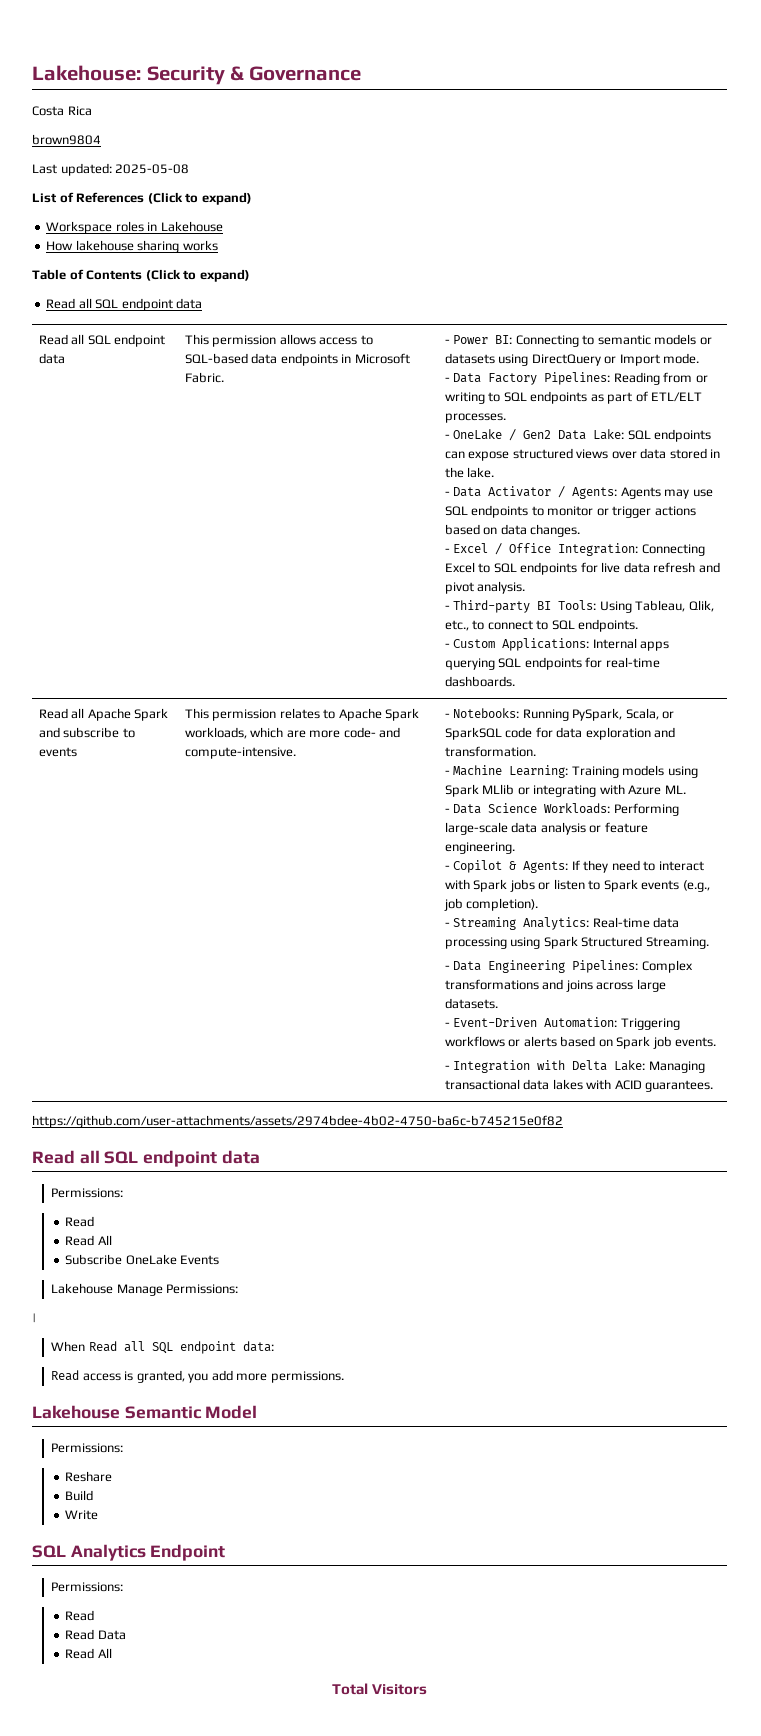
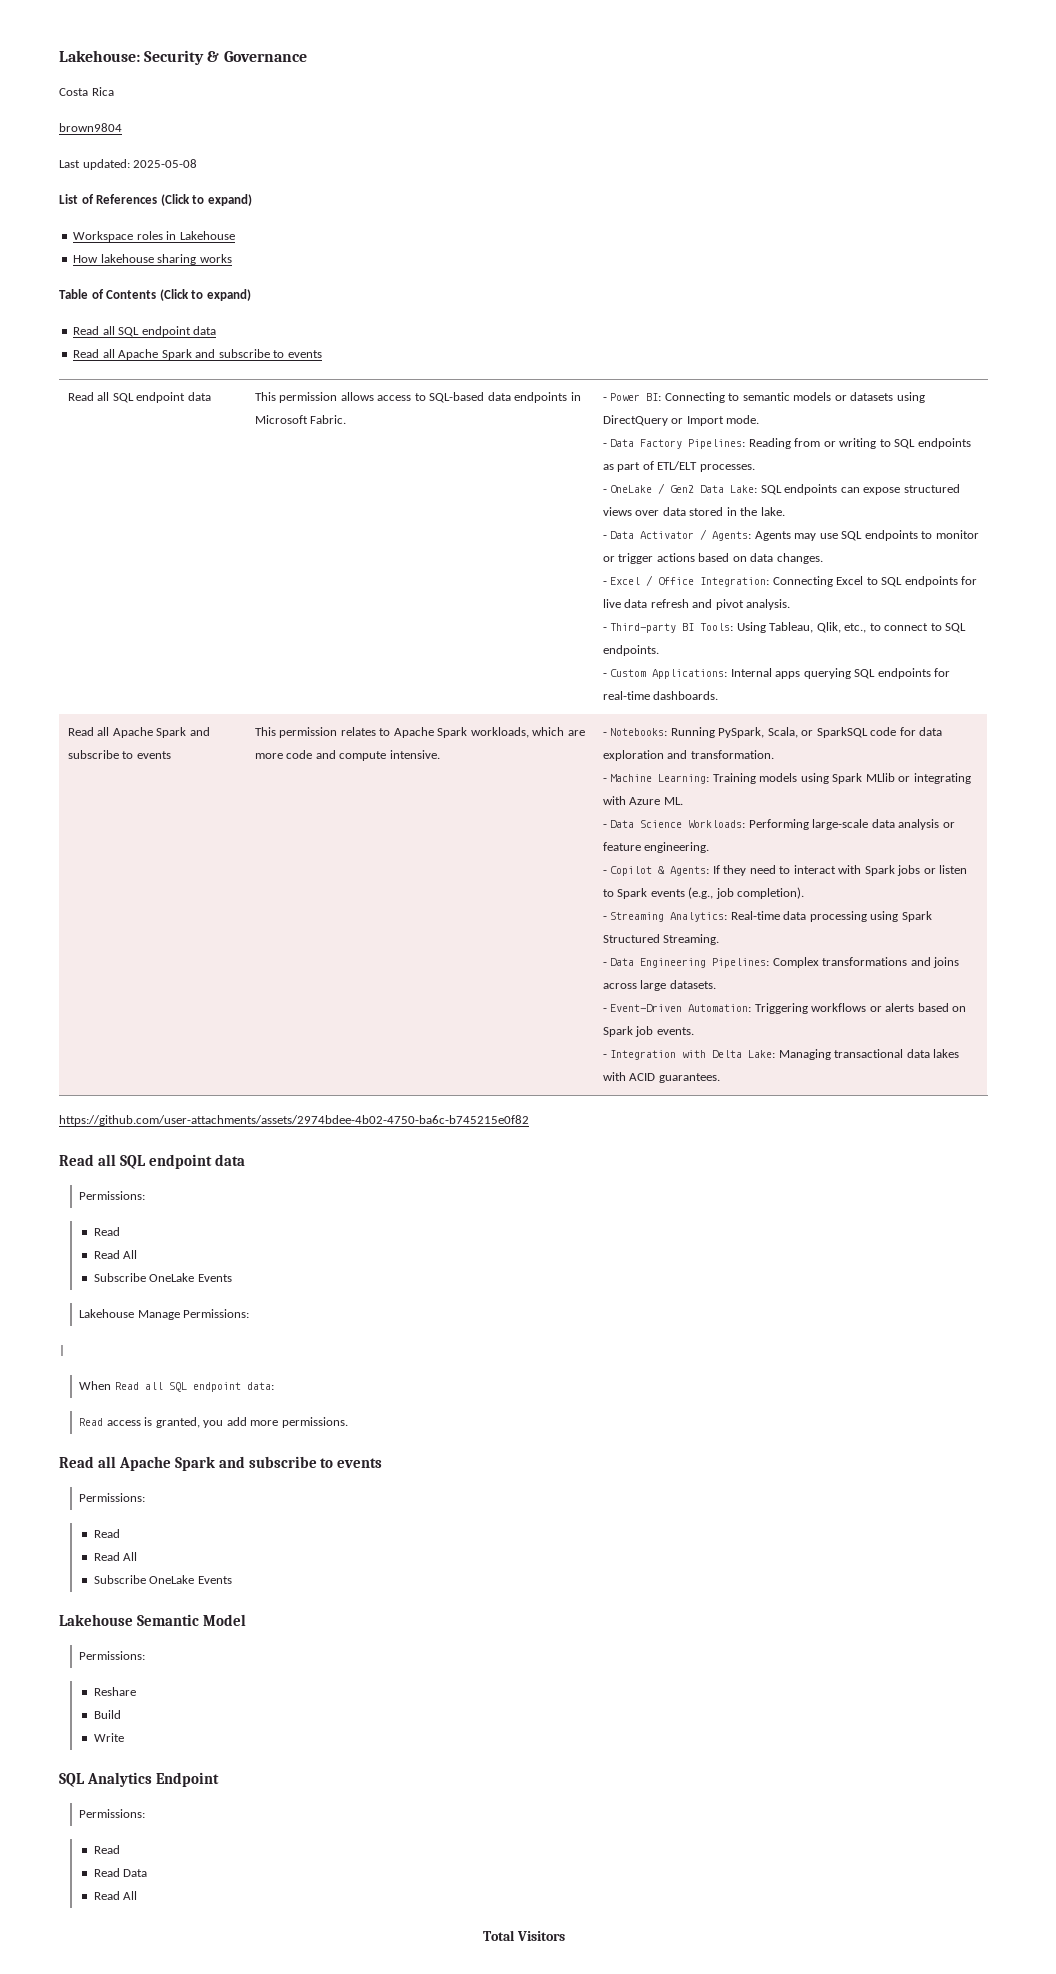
  Table of Contents (Click to expand)
  Read all SQL endpoint data
+ Read all Apache Spark and subscribe to events
- This permission relates to Apache Spark workloads, which are more code- and compute-intensive.
+ This permission relates to Apache Spark workloads, which are more code and compute intensive.
  Read access is granted, you add more permissions.
+ Read all Apache Spark and subscribe to events
+ Permissions:
+ Read
+ Read All
+ Subscribe OneLake Events

